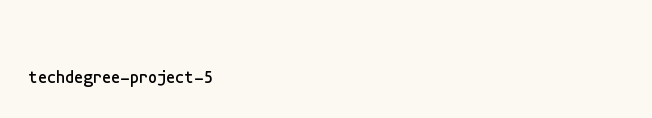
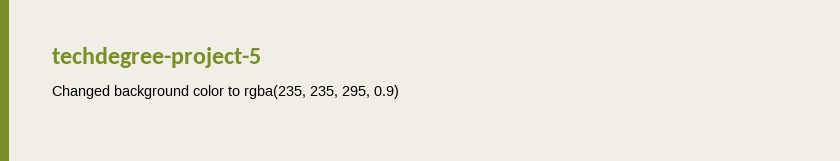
+ Changed background color to rgba(235, 235, 295, 0.9)

